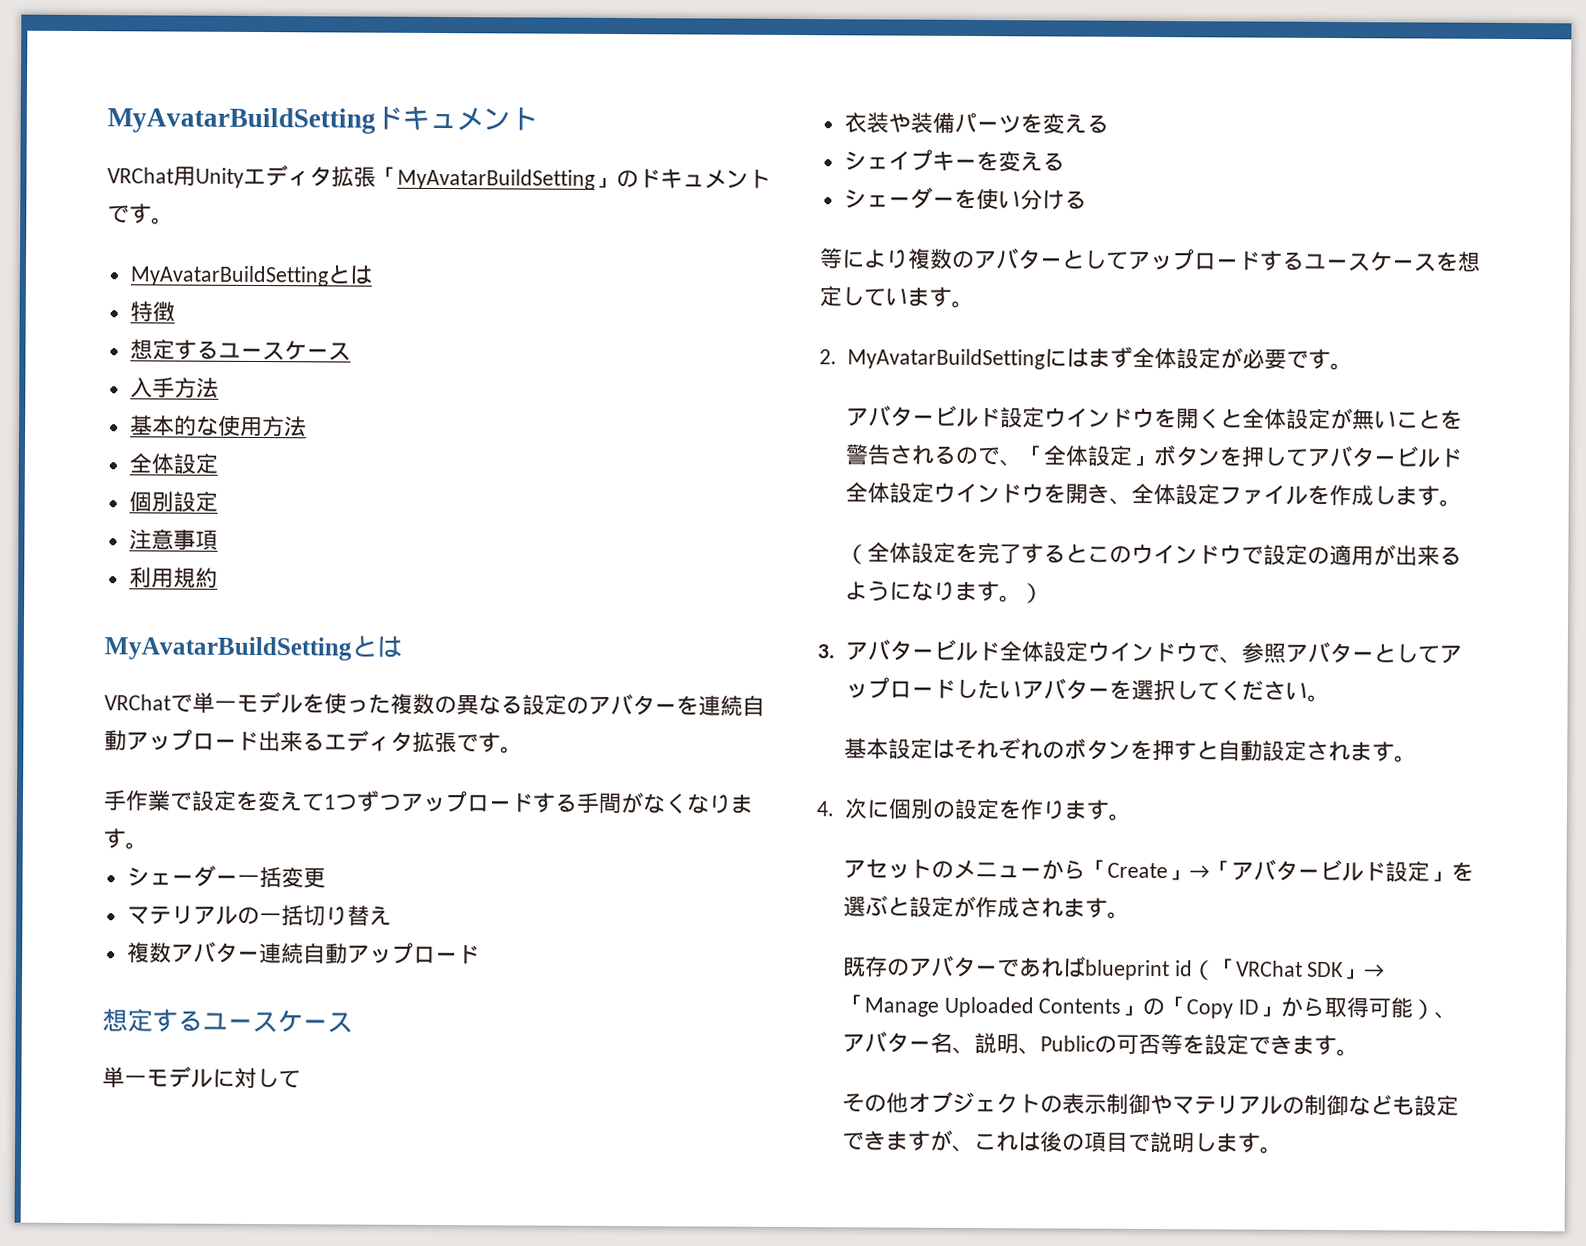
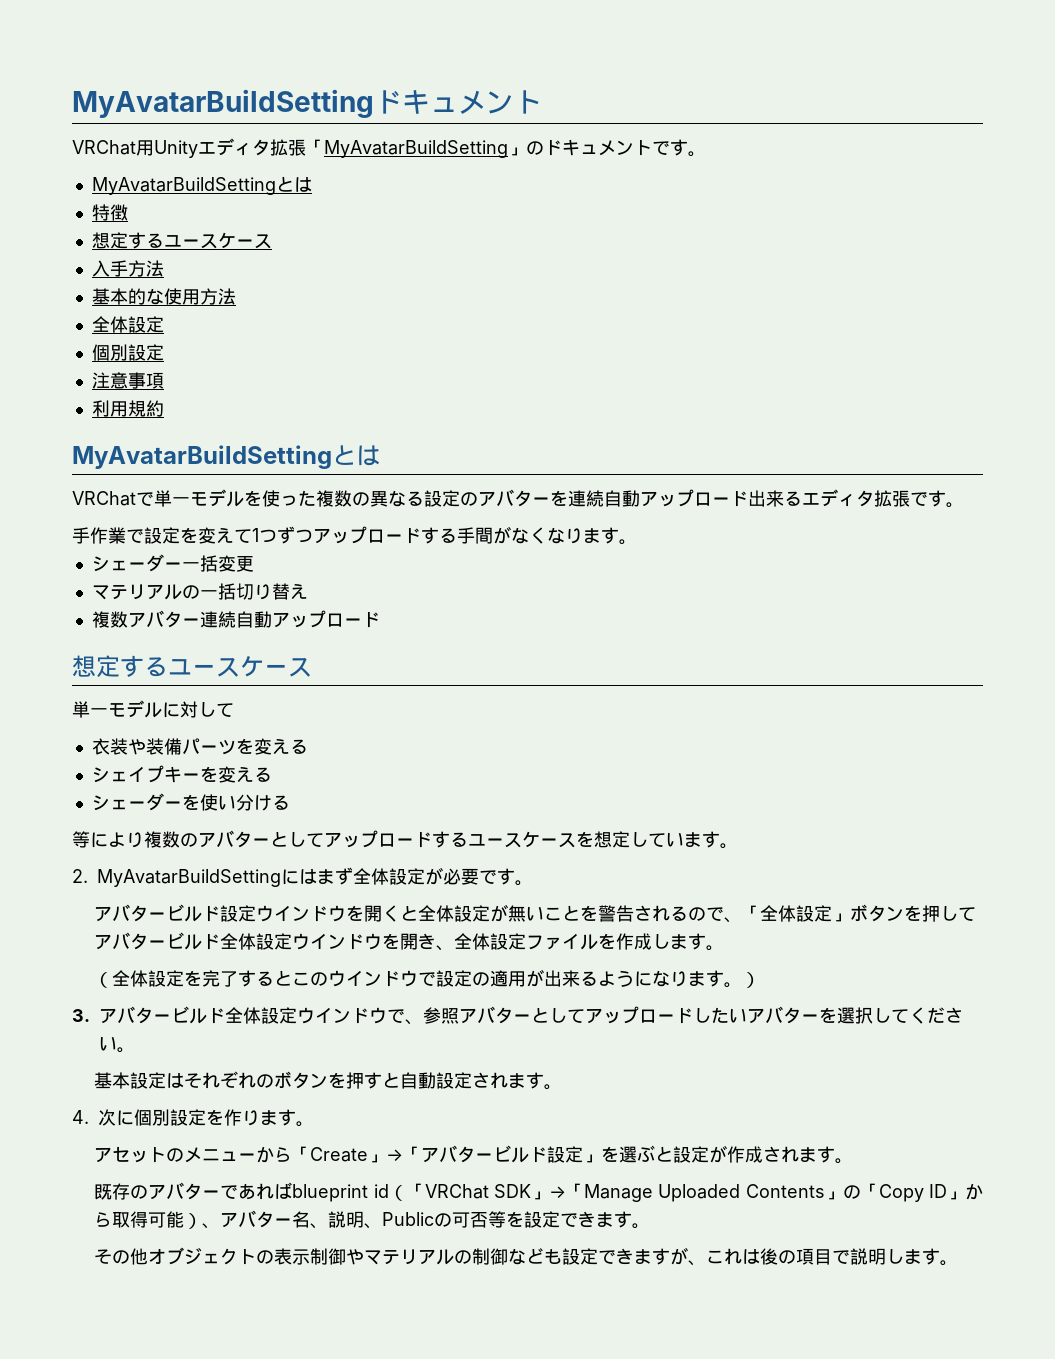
- 4.次に個別の設定を作ります。
+ 4.次に個別設定を作ります。

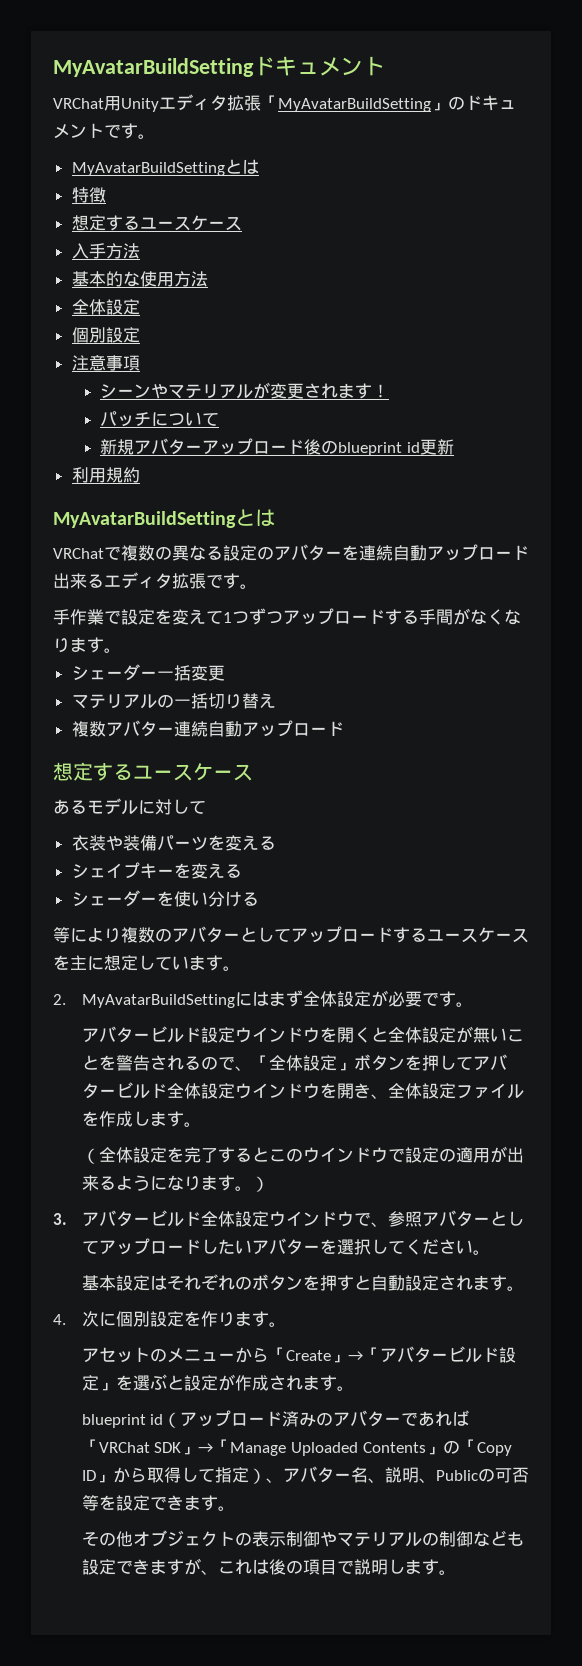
+ シーンやマテリアルが変更されます！
+ パッチについて
+ 新規アバターアップロード後のblueprint id更新
- VRChatで単一モデルを使った複数の異なる設定のアバターを連続自動アップロード出来るエディタ拡張です。
+ VRChatで複数の異なる設定のアバターを連続自動アップロード出来るエディタ拡張です。
- 単一モデルに対して
+ あるモデルに対して
- 等により複数のアバターとしてアップロードするユースケースを想定しています。
+ 等により複数のアバターとしてアップロードするユースケースを主に想定しています。
- 既存のアバターであればblueprint id（「VRChat SDK」→「Manage Uploaded Contents」の「Copy ID」から取得可能）、アバター名、説明、Publicの可否等を設定できます。
+ blueprint id（アップロード済みのアバターであれば「VRChat SDK」→「Manage Uploaded Contents」の「Copy ID」から取得して指定）、アバター名、説明、Publicの可否等を設定できます。

